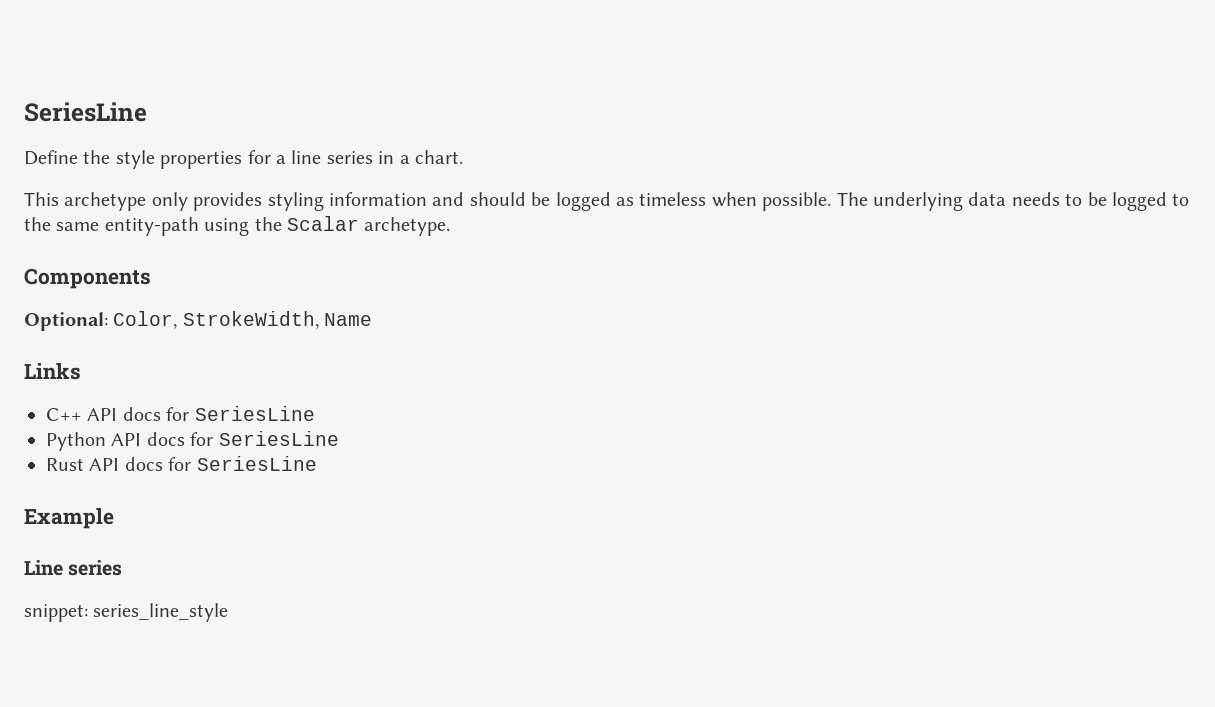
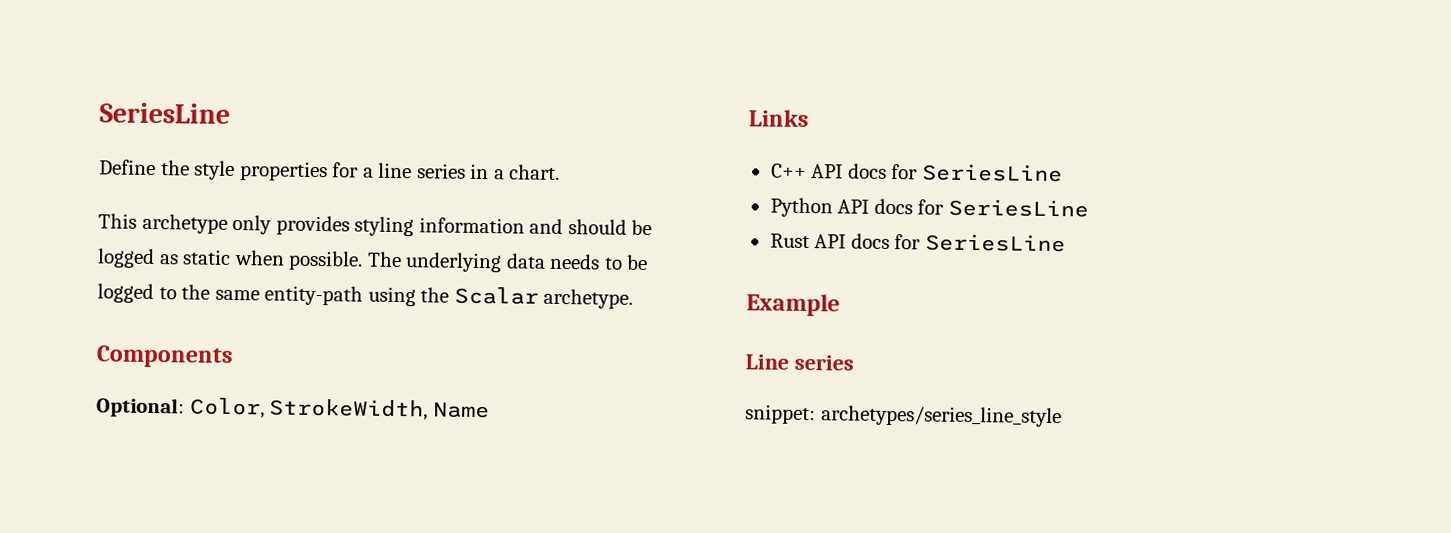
- This archetype only provides styling information and should be logged as timeless when possible.
+ This archetype only provides styling information and should be logged as static when possible.
- snippet: series_line_style
+ snippet: archetypes/series_line_style

